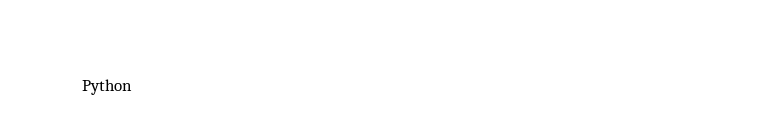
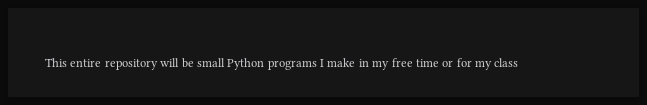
- Python
+ This entire repository will be small Python programs I make in my free time or for my class

